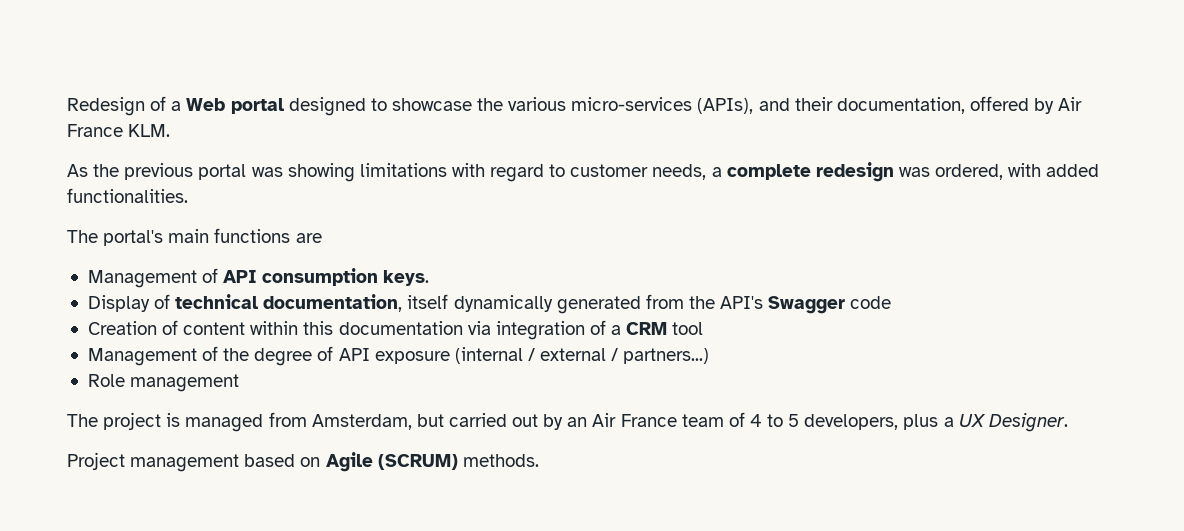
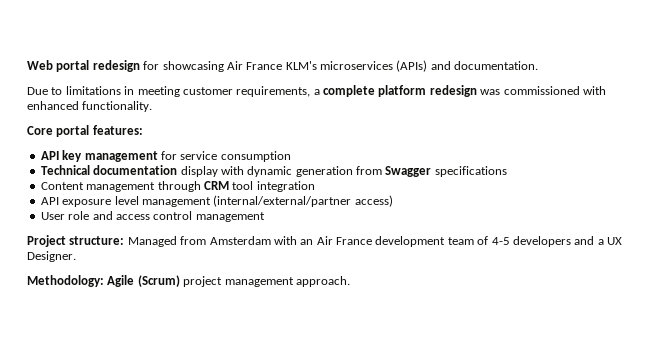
- Redesign of a Web portal designed to showcase the various micro-services (APIs), and their documentation, offered by Air France KLM.
- As the previous portal was showing limitations with regard to customer needs, a complete redesign was ordered, with added functionalities.
- The portal's main functions are
- Management of API consumption keys.
- Display of technical documentation, itself dynamically generated from the API's Swagger code
- Creation of content within this documentation via integration of a CRM tool
- Management of the degree of API exposure (internal / external / partners...)
- Role management
- The project is managed from Amsterdam, but carried out by an Air France team of 4 to 5 developers, plus a UX Designer.
- Project management based on Agile (SCRUM) methods.
+ Web portal redesign for showcasing Air France KLM's microservices (APIs) and documentation.
+ Due to limitations in meeting customer requirements, a complete platform redesign was commissioned with enhanced functionality.
+ Core portal features:
+ API key management for service consumption
+ Technical documentation display with dynamic generation from Swagger specifications
+ Content management through CRM tool integration
+ API exposure level management (internal/external/partner access)
+ User role and access control management
+ Project structure: Managed from Amsterdam with an Air France development team of 4-5 developers and a UX Designer.
+ Methodology: Agile (Scrum) project management approach.

